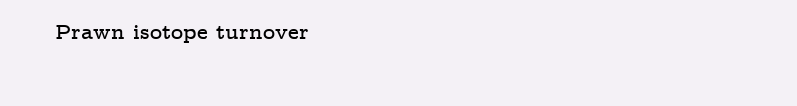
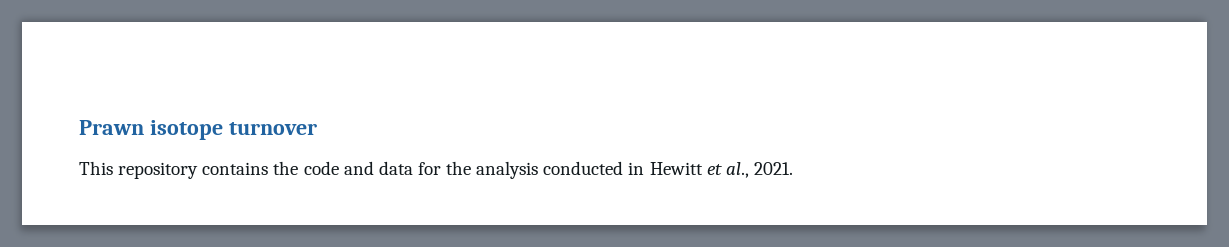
+ This repository contains the code and data for the analysis conducted in Hewitt et al., 2021.

